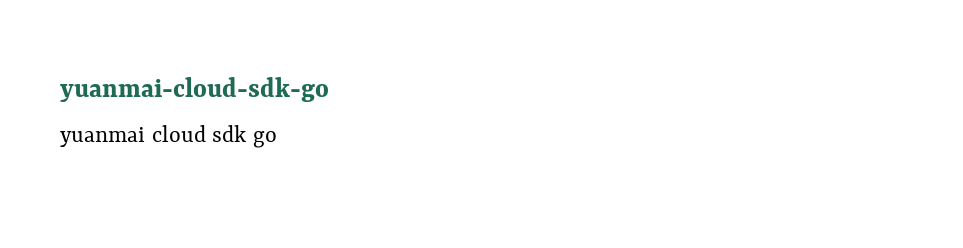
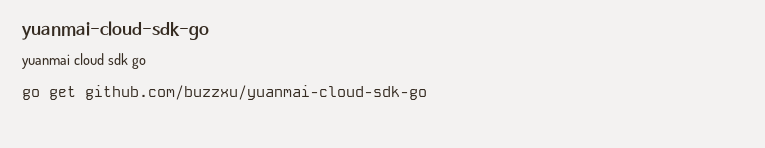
+ go get github.com/buzzxu/yuanmai-cloud-sdk-go

